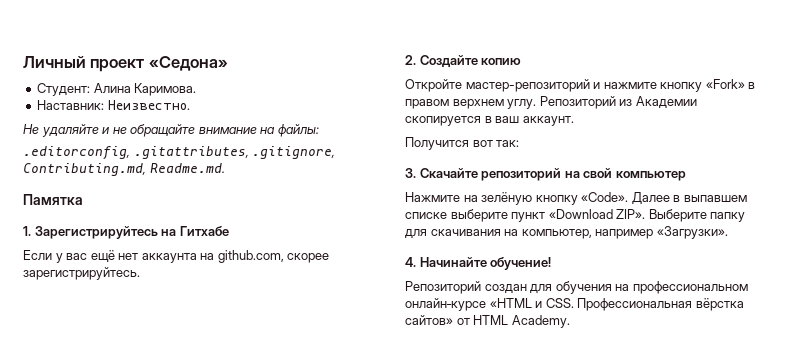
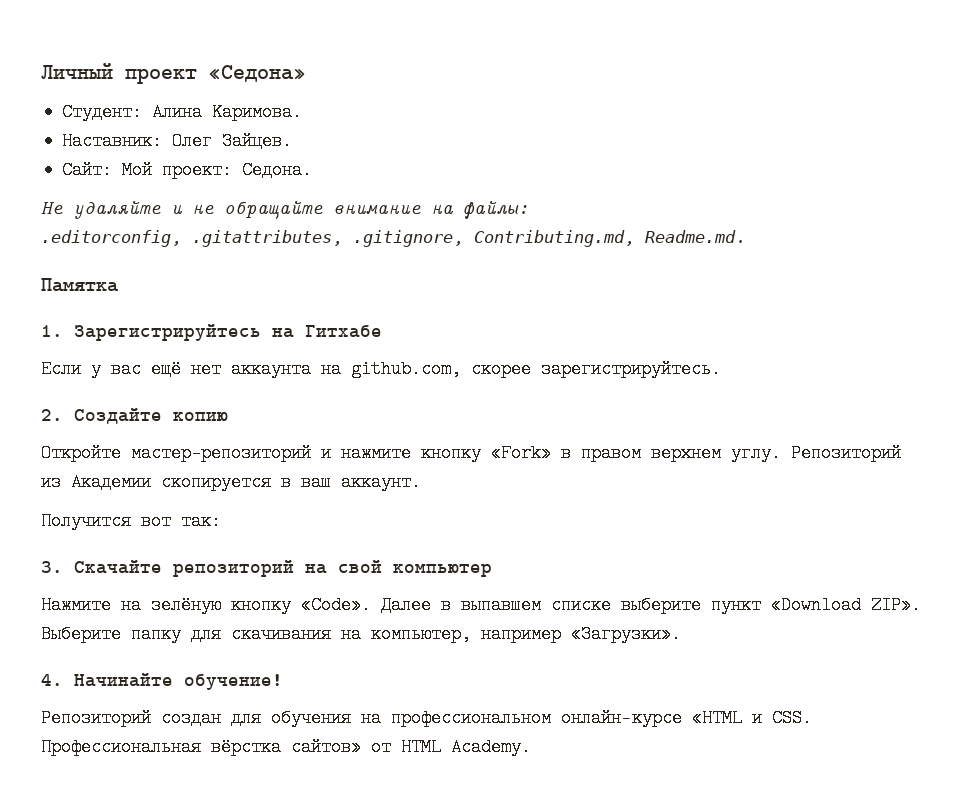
- Наставник: Неизвестно.
+ Наставник: Олег Зайцев.
+ Сайт: Мой проект: Седона.

